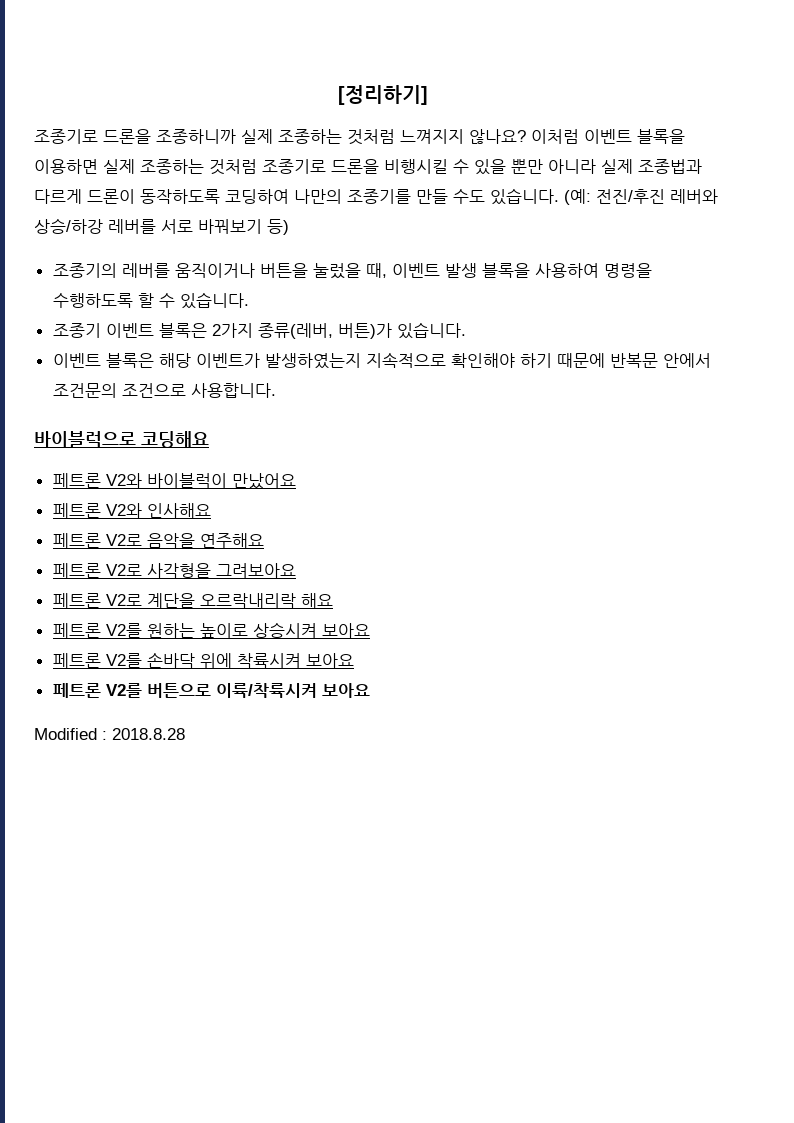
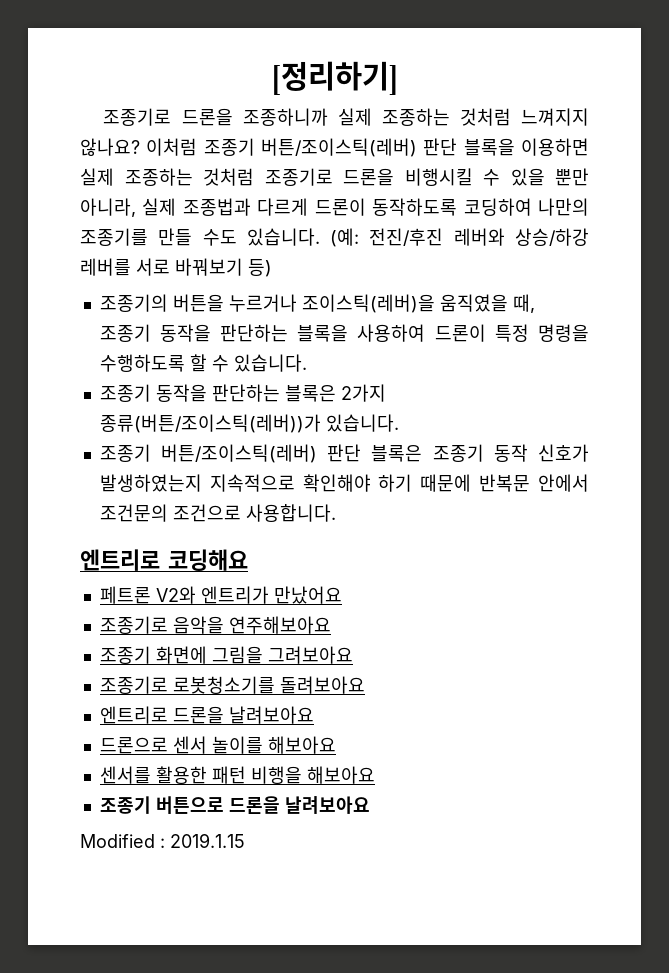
- 이처럼 이벤트 블록을 이용하면 실제 조종하는 것처럼 조종기로 드론을 비행시킬 수 있을 뿐만 아니라 실제 조종법과 다르게 드론이 동작하도록 코딩하여 나만의 조종기를 만들 수도 있습니다.
+ 이처럼 조종기 버튼/조이스틱(레버) 판단 블록을 이용하면 실제 조종하는 것처럼 조종기로 드론을 비행시킬 수 있을 뿐만 아니라, 실제 조종법과 다르게 드론이 동작하도록 코딩하여 나만의 조종기를 만들 수도 있습니다.
- 조종기의 레버를 움직이거나 버튼을 눌렀을 때, 이벤트 발생 블록을 사용하여 명령을 수행하도록 할 수 있습니다.
+ 조종기의 버튼을 누르거나 조이스틱(레버)을 움직였을 때, 조종기 동작을 판단하는 블록을 사용하여 드론이 특정 명령을 수행하도록 할 수 있습니다.
- 조종기 이벤트 블록은 2가지 종류(레버, 버튼)가 있습니다.
- 이벤트 블록은 해당 이벤트가 발생하였는지 지속적으로 확인해야 하기 때문에 반복문 안에서 조건문의 조건으로 사용합니다.
+ 조종기 동작을 판단하는 블록은 2가지 종류(버튼/조이스틱(레버))가 있습니다.
+ 조종기 버튼/조이스틱(레버) 판단 블록은 조종기 동작 신호가 발생하였는지 지속적으로 확인해야 하기 때문에 반복문 안에서 조건문의 조건으로 사용합니다.
- 바이블럭으로 코딩해요
+ 엔트리로 코딩해요
- 페트론 V2와 바이블럭이 만났어요
+ 페트론 V2와 엔트리가 만났어요
- 페트론 V2와 인사해요
- 페트론 V2로 음악을 연주해요
- 페트론 V2로 사각형을 그려보아요
- 페트론 V2로 계단을 오르락내리락 해요
- 페트론 V2를 원하는 높이로 상승시켜 보아요
- 페트론 V2를 손바닥 위에 착륙시켜 보아요
- 페트론 V2를 버튼으로 이륙/착륙시켜 보아요
+ 조종기로 음악을 연주해보아요
+ 조종기 화면에 그림을 그려보아요
+ 조종기로 로봇청소기를 돌려보아요
+ 엔트리로 드론을 날려보아요
+ 드론으로 센서 놀이를 해보아요
+ 센서를 활용한 패턴 비행을 해보아요
+ 조종기 버튼으로 드론을 날려보아요
- Modified : 2018.8.28
+ Modified : 2019.1.15

